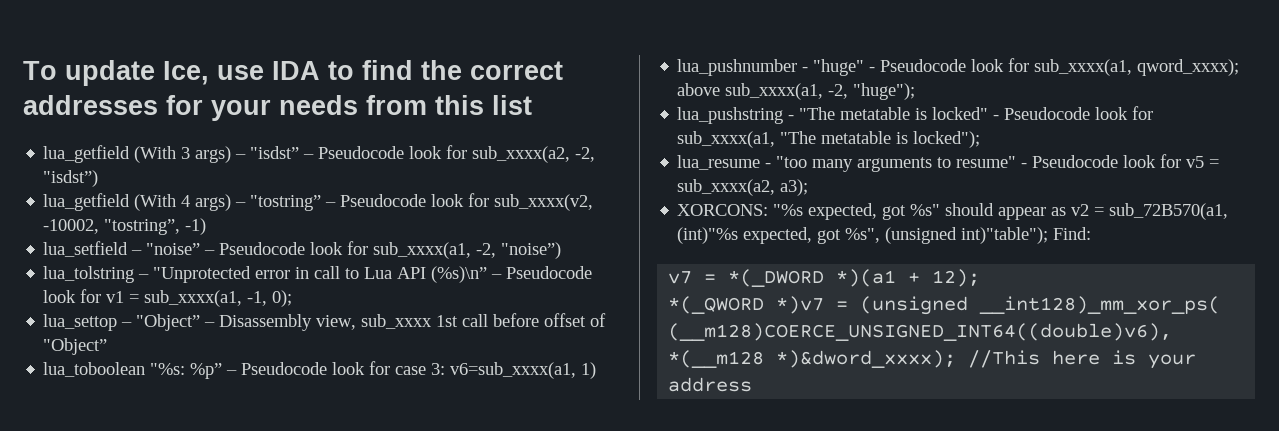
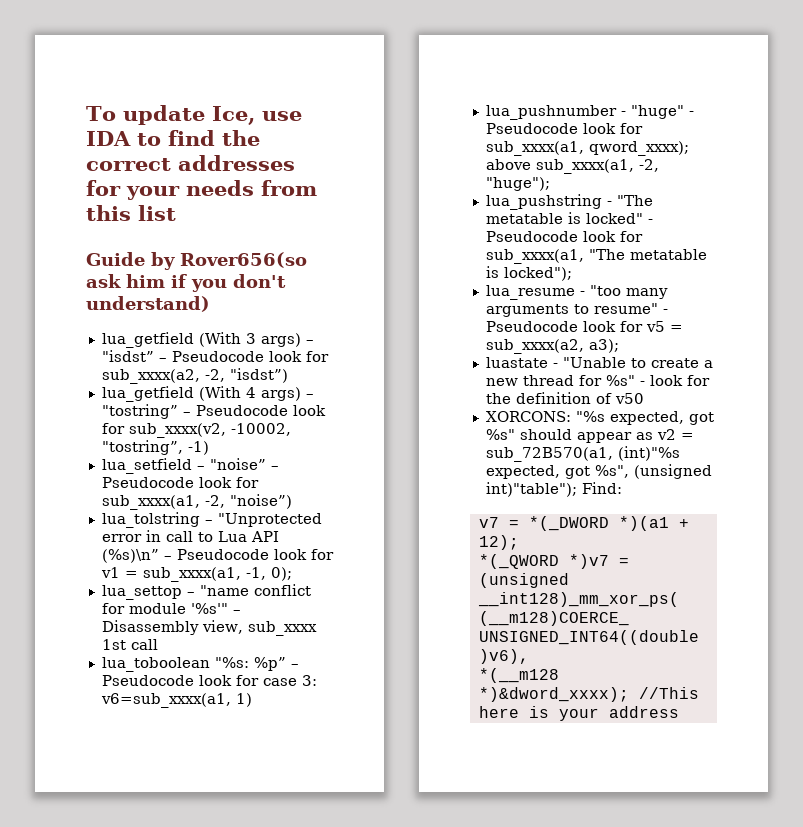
+ Guide by Rover656(so ask him if you don't understand)
- lua_settop – "Object” – Disassembly view, sub_xxxx 1st call before offset of "Object”
+ lua_settop – "name conflict for module '%s'" – Disassembly view, sub_xxxx 1st call
+ luastate - "Unable to create a new thread for %s" - look for the definition of v50

